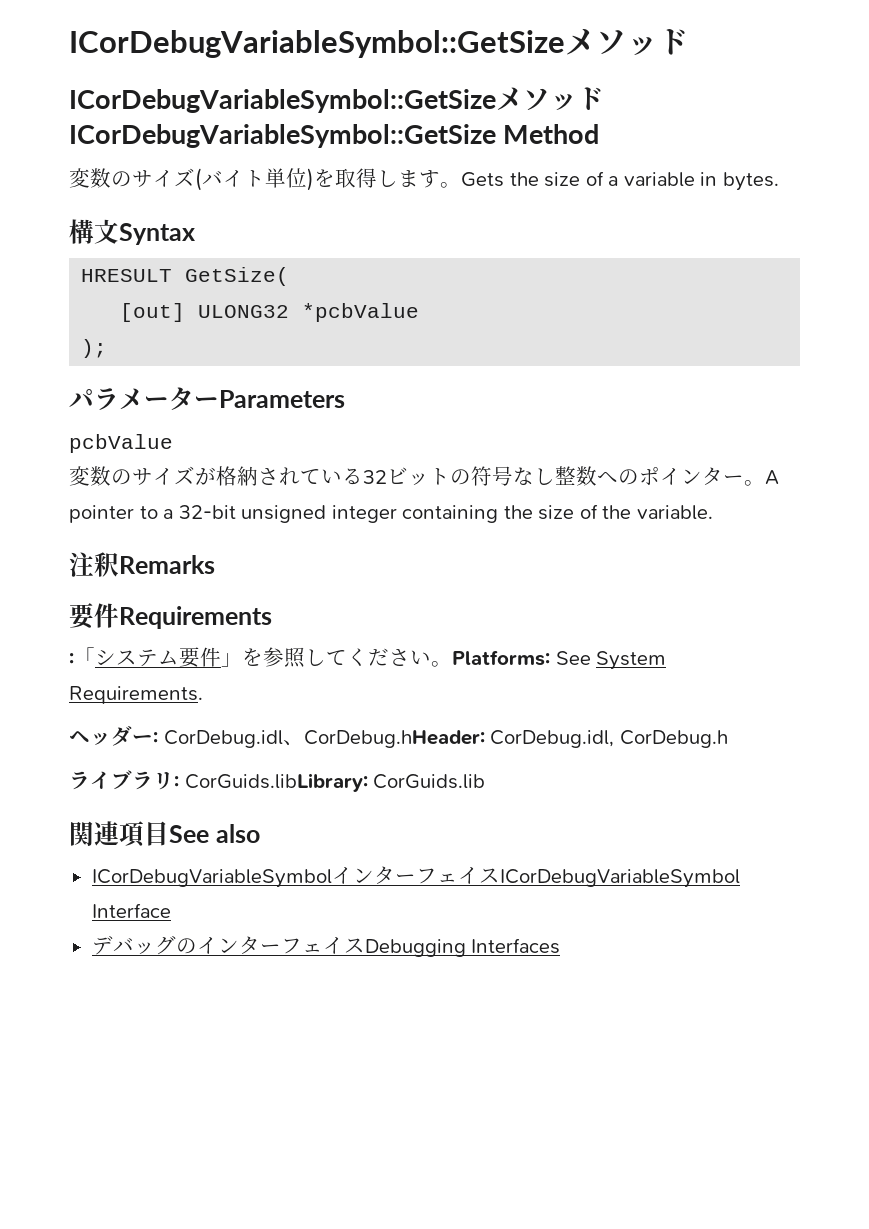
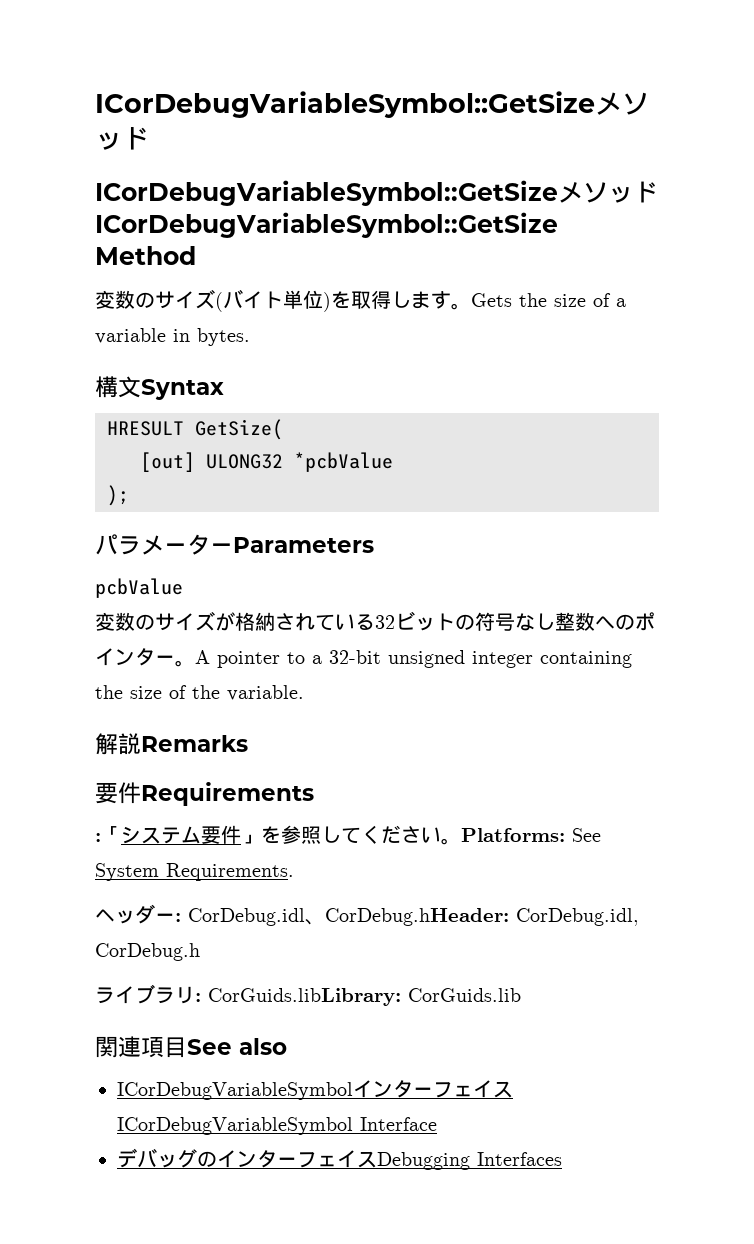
- 注釈Remarks
+ 解説Remarks

